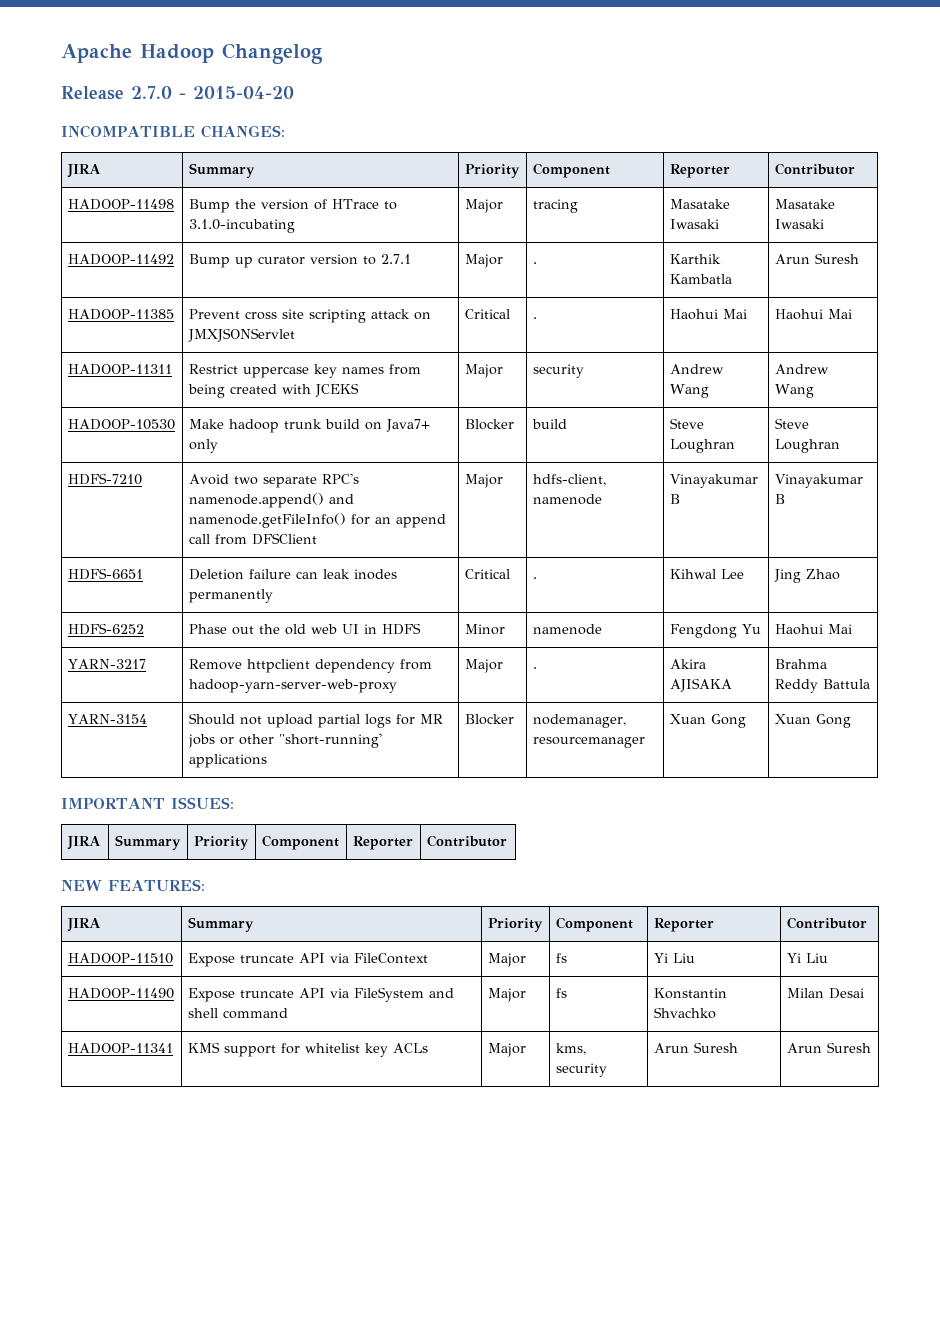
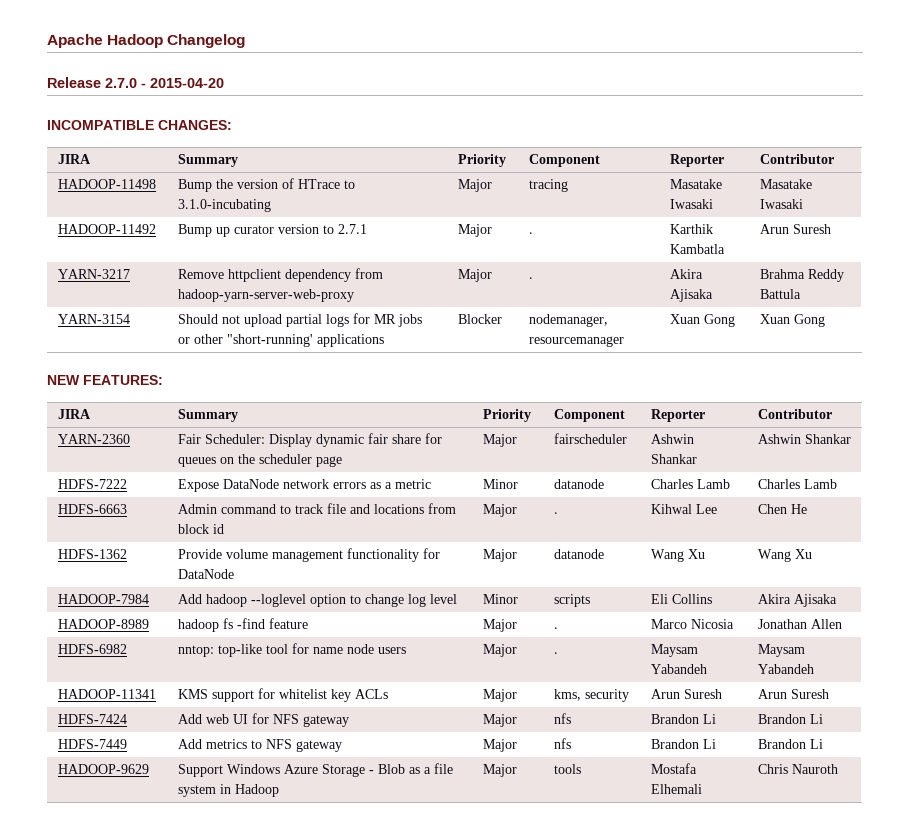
- HADOOP-11385 | Prevent cross site scripting attack on JMXJSONServlet | Critical | . | Haohui Mai | Haohui Mai
- HADOOP-11311 | Restrict uppercase key names from being created with JCEKS | Major | security | Andrew Wang | Andrew Wang
- HADOOP-10530 | Make hadoop trunk build on Java7+ only | Blocker | build | Steve Loughran | Steve Loughran
- HDFS-7210 | Avoid two separate RPC's namenode.append() and namenode.getFileInfo() for an append call from DFSClient | Major | hdfs-client, namenode | Vinayakumar B | Vinayakumar B
- HDFS-6651 | Deletion failure can leak inodes permanently | Critical | . | Kihwal Lee | Jing Zhao
- HDFS-6252 | Phase out the old web UI in HDFS | Minor | namenode | Fengdong Yu | Haohui Mai
- YARN-3217 | Remove httpclient dependency from hadoop-yarn-server-web-proxy | Major | . | Akira AJISAKA | Brahma Reddy Battula
+ YARN-3217 | Remove httpclient dependency from hadoop-yarn-server-web-proxy | Major | . | Akira Ajisaka | Brahma Reddy Battula
- IMPORTANT ISSUES:
- JIRA | Summary | Priority | Component | Reporter | Contributor
- HADOOP-11510 | Expose truncate API via FileContext | Major | fs | Yi Liu | Yi Liu
- HADOOP-11490 | Expose truncate API via FileSystem and shell command | Major | fs | Konstantin Shvachko | Milan Desai
+ YARN-2360 | Fair Scheduler: Display dynamic fair share for queues on the scheduler page | Major | fairscheduler | Ashwin Shankar | Ashwin Shankar
+ HDFS-7222 | Expose DataNode network errors as a metric | Minor | datanode | Charles Lamb | Charles Lamb
+ HDFS-6663 | Admin command to track file and locations from block id | Major | . | Kihwal Lee | Chen He
+ HDFS-1362 | Provide volume management functionality for DataNode | Major | datanode | Wang Xu | Wang Xu
+ HADOOP-7984 | Add hadoop --loglevel option to change log level | Minor | scripts | Eli Collins | Akira Ajisaka
+ HADOOP-8989 | hadoop fs -find feature | Major | . | Marco Nicosia | Jonathan Allen
+ HDFS-6982 | nntop: top-like tool for name node users | Major | . | Maysam Yabandeh | Maysam Yabandeh
+ HDFS-7424 | Add web UI for NFS gateway | Major | nfs | Brandon Li | Brandon Li
+ HDFS-7449 | Add metrics to NFS gateway | Major | nfs | Brandon Li | Brandon Li
+ HADOOP-9629 | Support Windows Azure Storage - Blob as a file system in Hadoop | Major | tools | Mostafa Elhemali | Chris Nauroth

